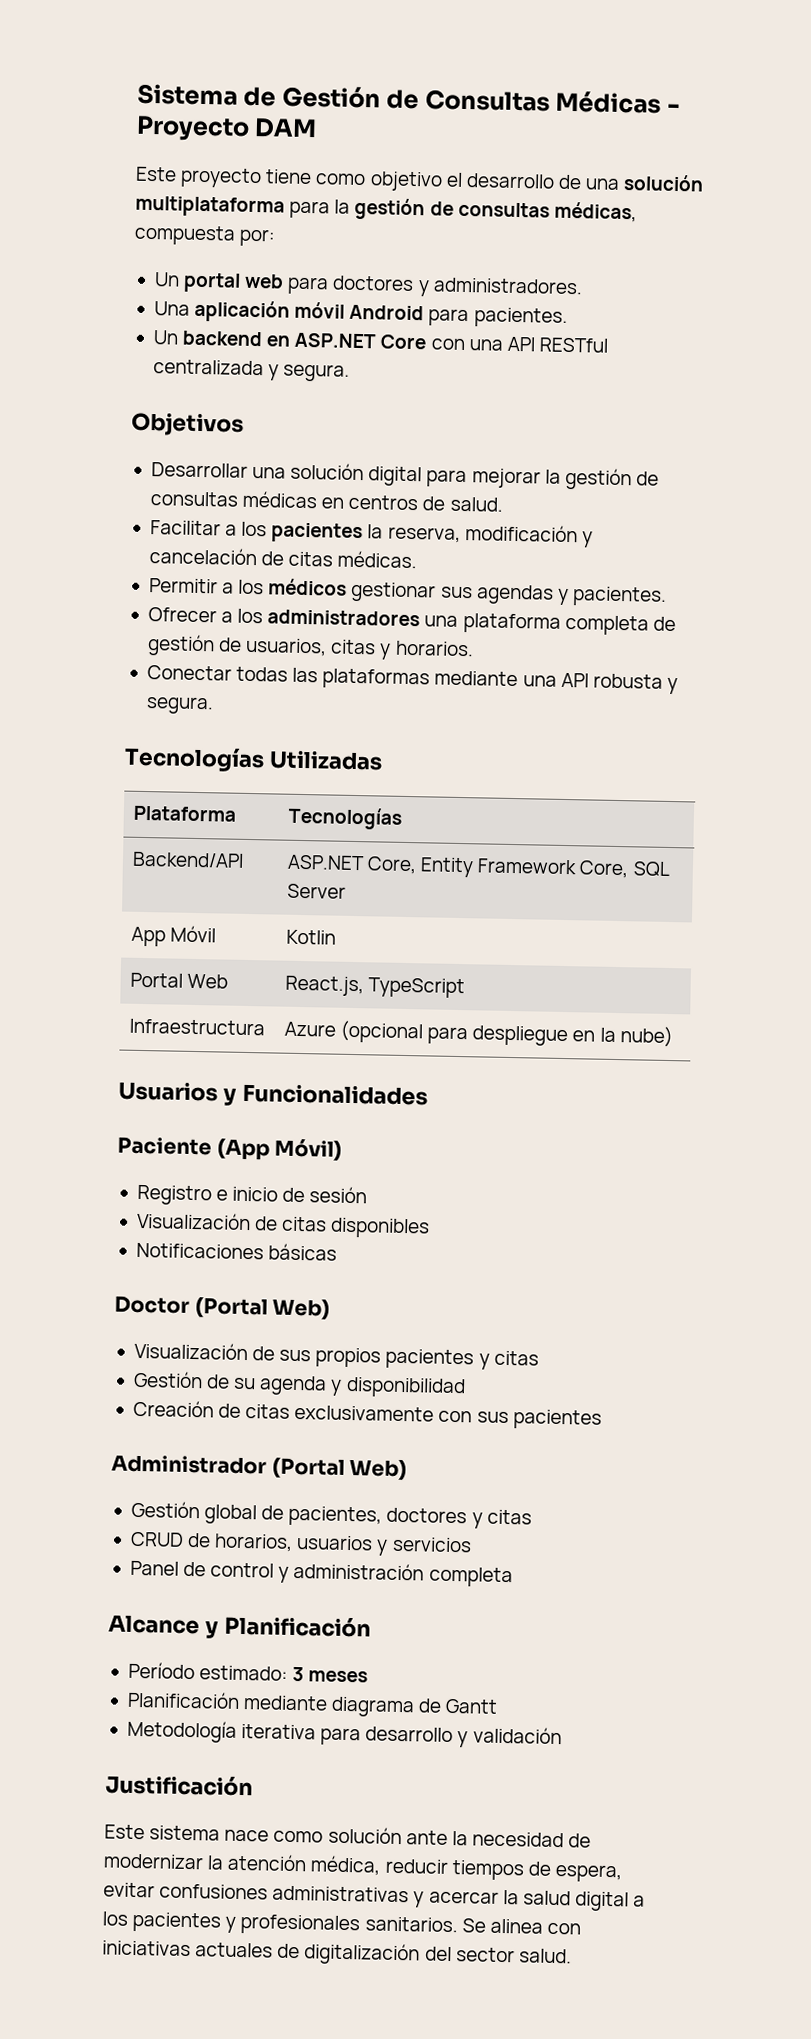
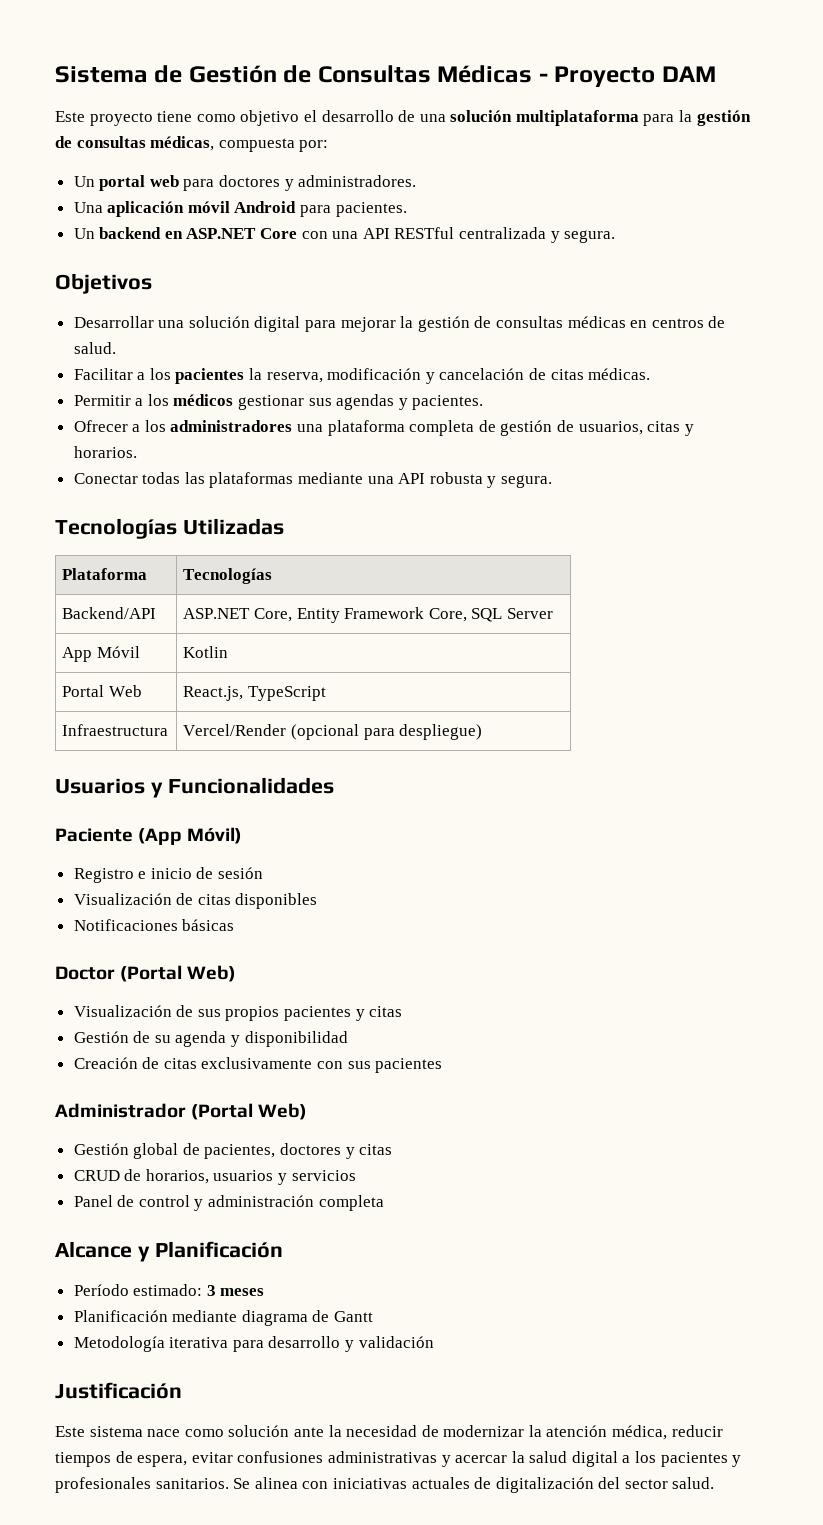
- Infraestructura | Azure (opcional para despliegue en la nube)
+ Infraestructura | Vercel/Render (opcional para despliegue)

